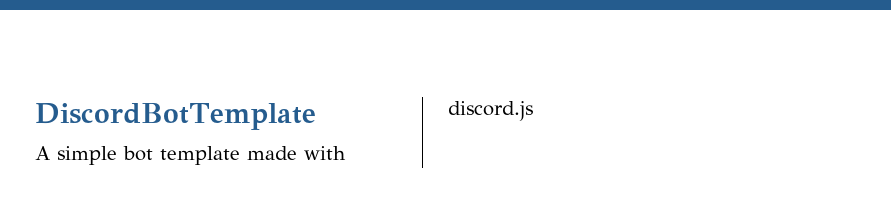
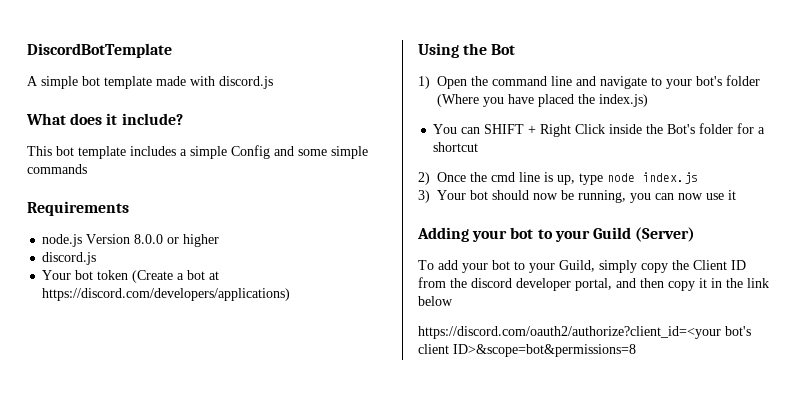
+ What does it include?
+ This bot template includes a simple Config and some simple commands
+ Requirements
+ node.js Version 8.0.0 or higher
+ discord.js
+ Your bot token (Create a bot at https://discord.com/developers/applications)
+ Using the Bot
+ 1) Open the command line and navigate to your bot's folder (Where you have placed the index.js)
+ You can SHIFT + Right Click inside the Bot's folder for a shortcut
+ 2) Once the cmd line is up, type node index.js
+ 3) Your bot should now be running, you can now use it
+ Adding your bot to your Guild (Server)
+ To add your bot to your Guild, simply copy the Client ID from the discord developer portal, and then copy it in the link below
+ https://discord.com/oauth2/authorize?client_id=<your bot's client ID>&scope=bot&permissions=8

